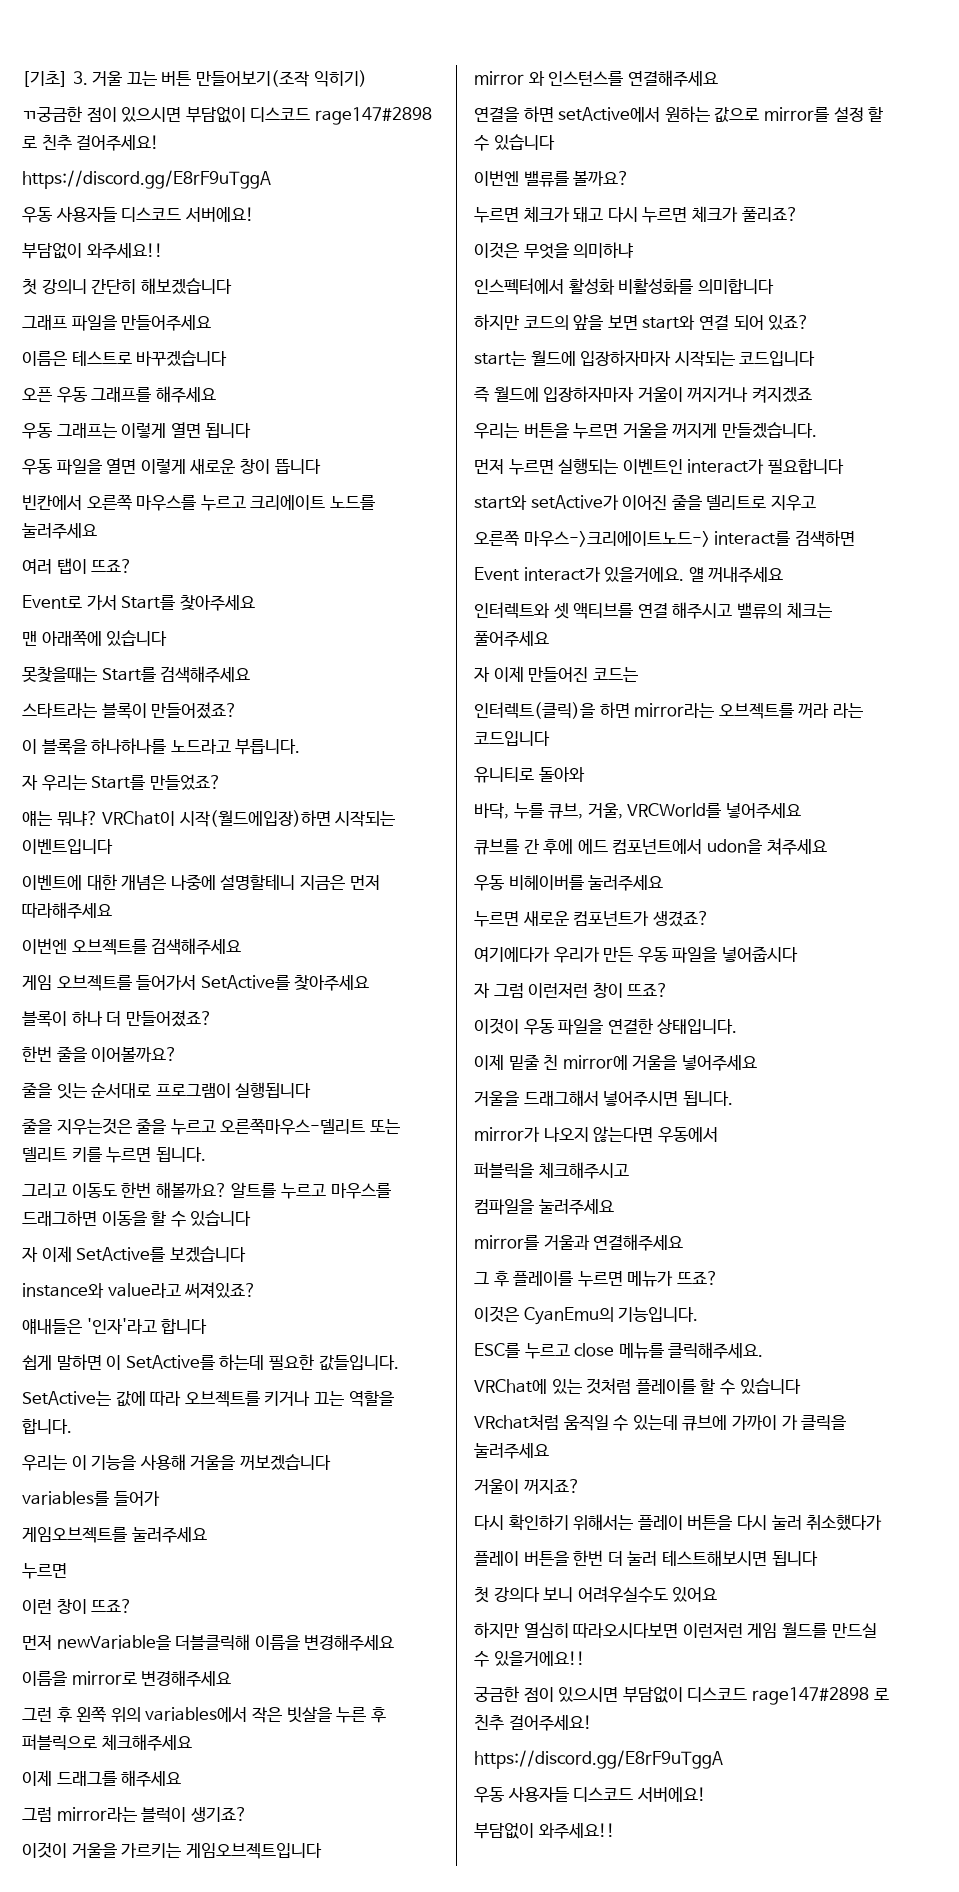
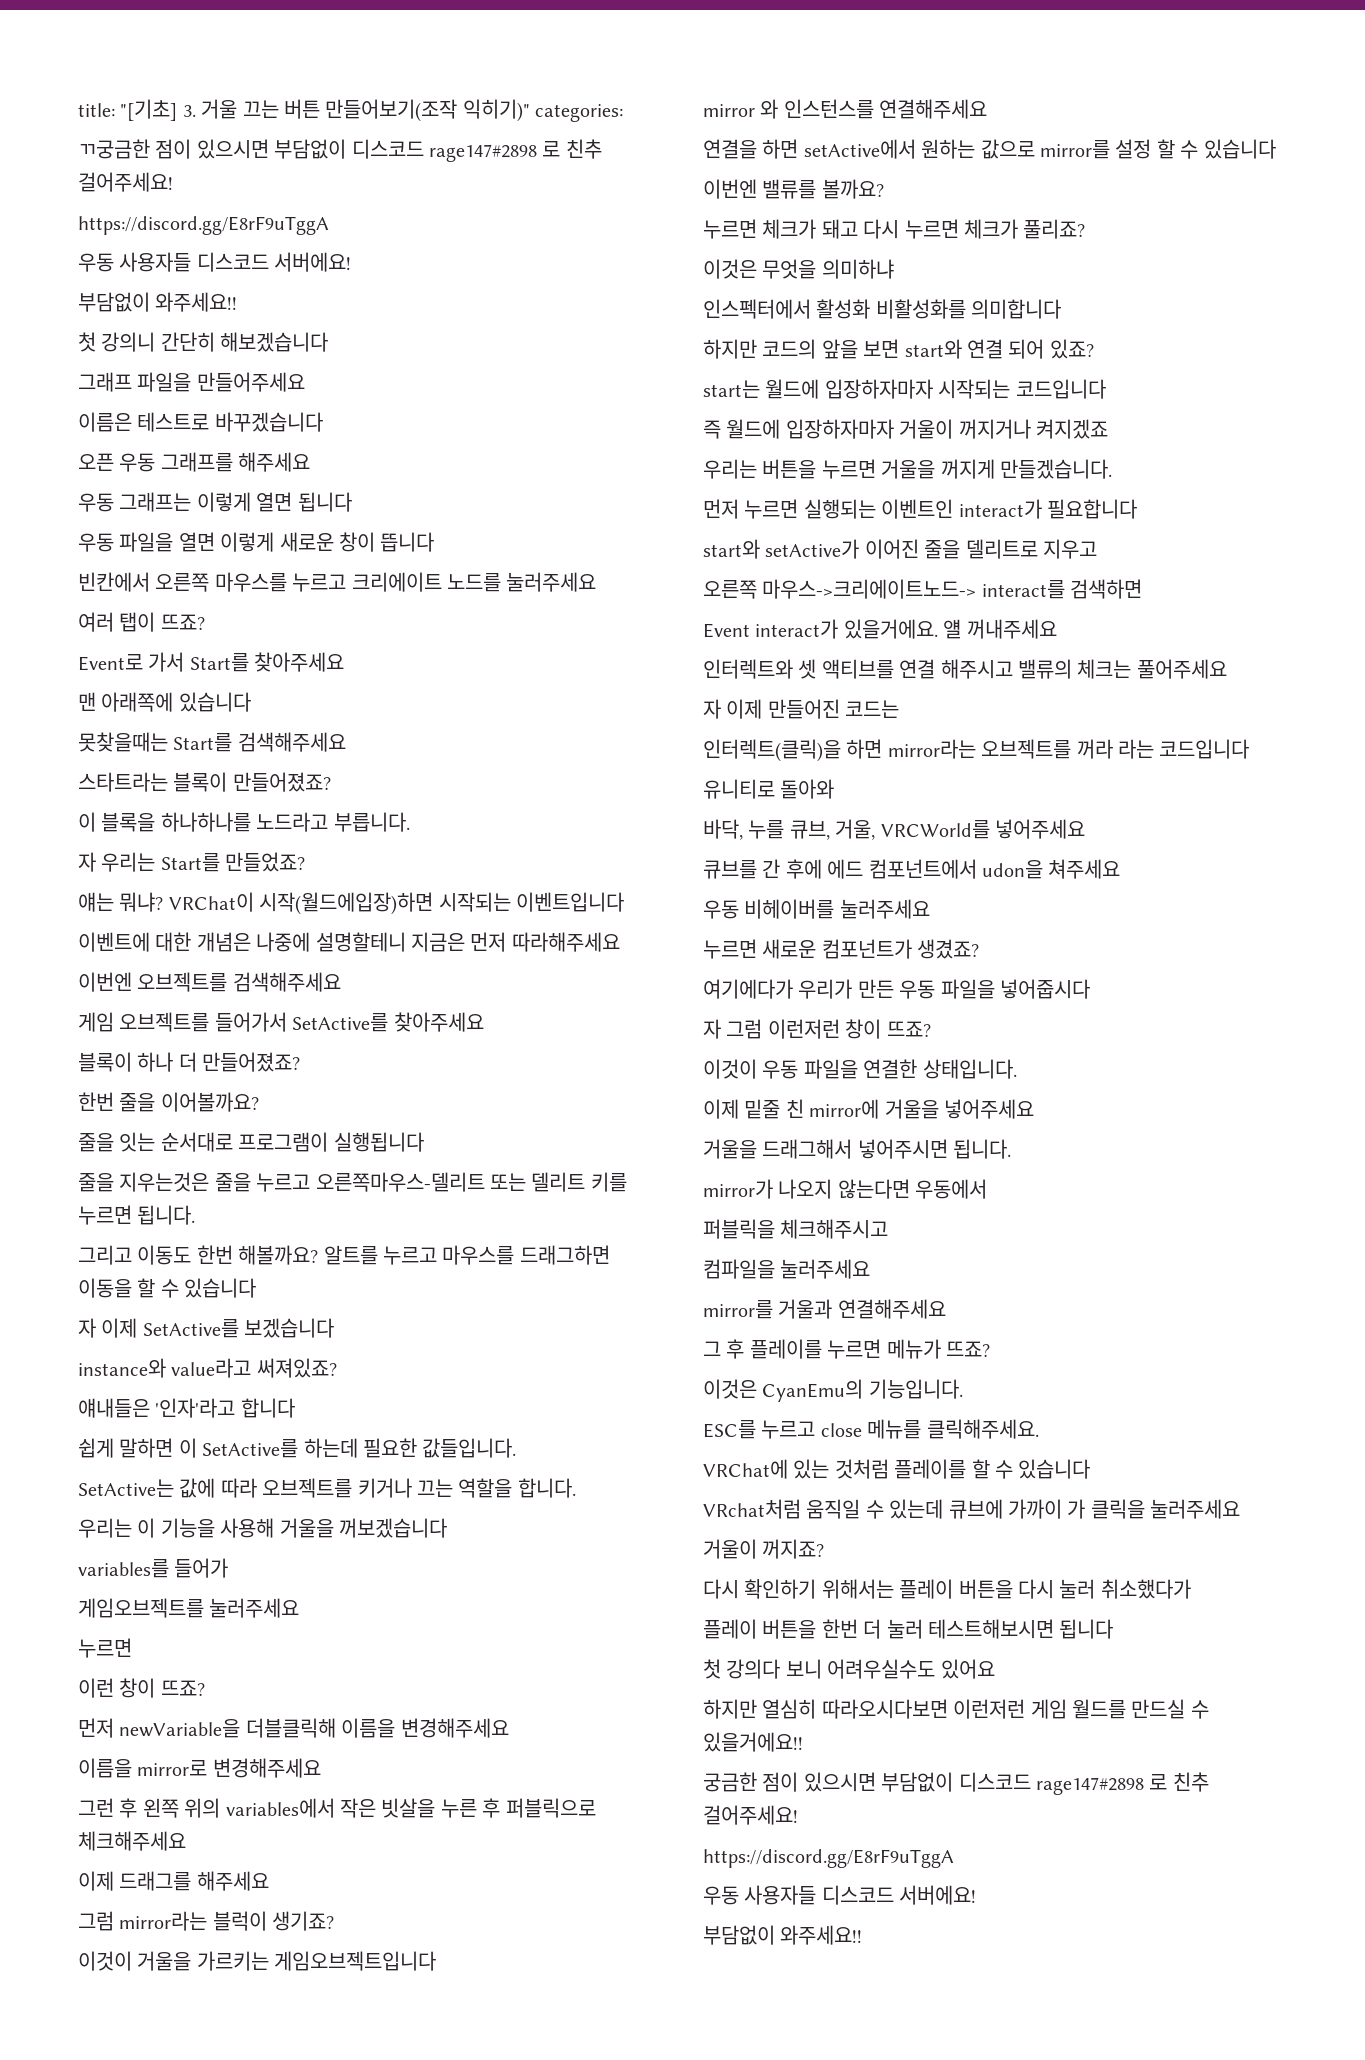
- [기초] 3. 거울 끄는 버튼 만들어보기(조작 익히기)
+ title: "[기초] 3. 거울 끄는 버튼 만들어보기(조작 익히기)" categories:

